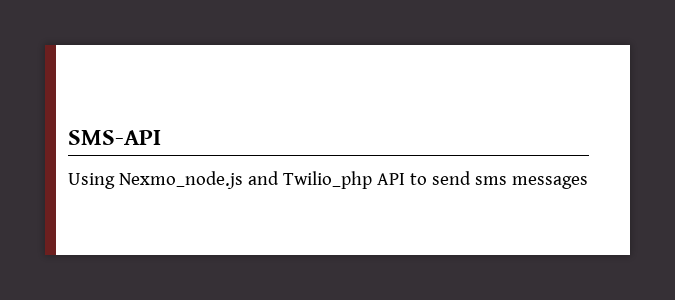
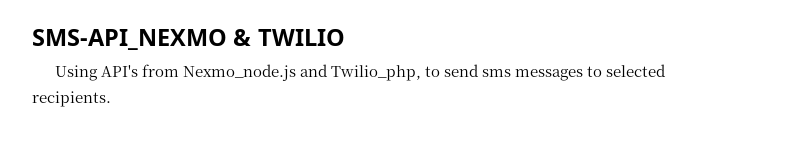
- SMS-API
- Using Nexmo_node.js and Twilio_php API to send sms messages
+ SMS-API_NEXMO & TWILIO
+ Using API's from Nexmo_node.js and Twilio_php, to send sms messages to selected recipients.

